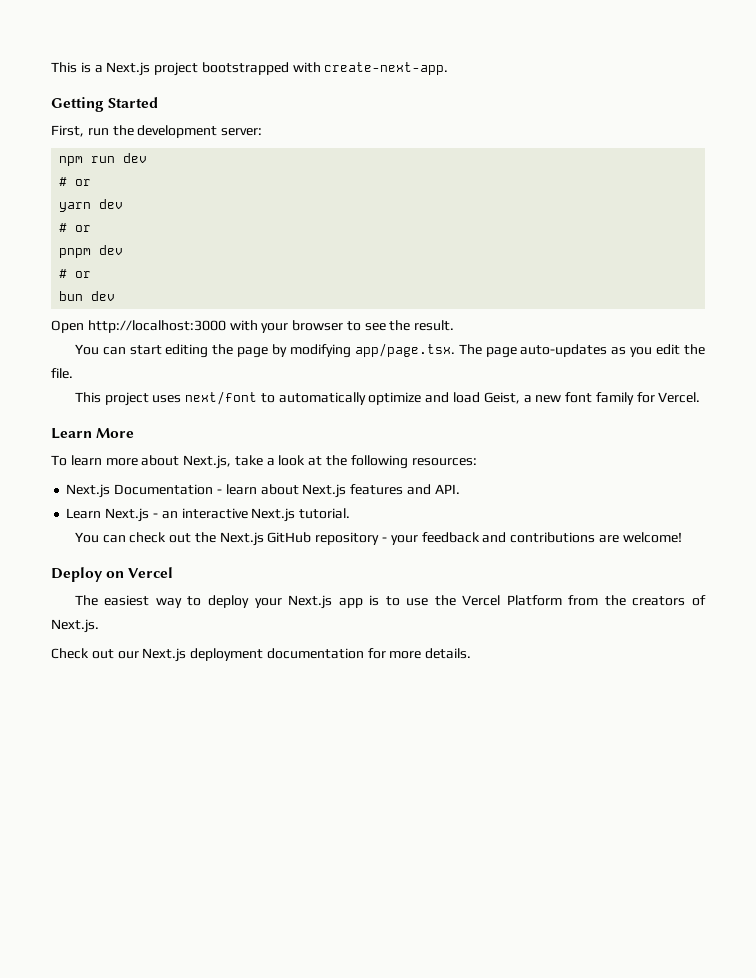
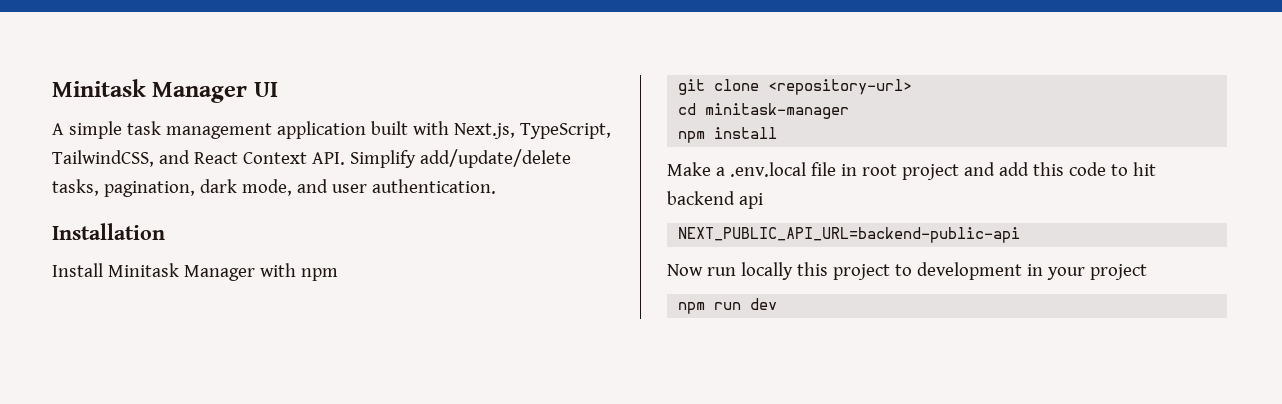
- This is a Next.js project bootstrapped with create-next-app.
- Getting Started
- First, run the development server:
+ Minitask Manager UI
+ A simple task management application built with Next.js, TypeScript, TailwindCSS, and React Context API. Simplify add/update/delete tasks, pagination, dark mode, and user authentication.
+ Installation
+ Install Minitask Manager with npm
+ git clone <repository-url>
+ cd minitask-manager
+ npm install
+ Make a .env.local file in root project and add this code to hit backend api
+ NEXT_PUBLIC_API_URL=backend-public-api
+ Now run locally this project to development in your project
  npm run dev
- # or
- yarn dev
- # or
- pnpm dev
- # or
- bun dev
- Open http://localhost:3000 with your browser to see the result.
- You can start editing the page by modifying app/page.tsx. The page auto-updates as you edit the file.
- This project uses next/font to automatically optimize and load Geist, a new font family for Vercel.
- Learn More
- To learn more about Next.js, take a look at the following resources:
- Next.js Documentation - learn about Next.js features and API.
- Learn Next.js - an interactive Next.js tutorial.
- You can check out the Next.js GitHub repository - your feedback and contributions are welcome!
- Deploy on Vercel
- The easiest way to deploy your Next.js app is to use the Vercel Platform from the creators of Next.js.
- Check out our Next.js deployment documentation for more details.

